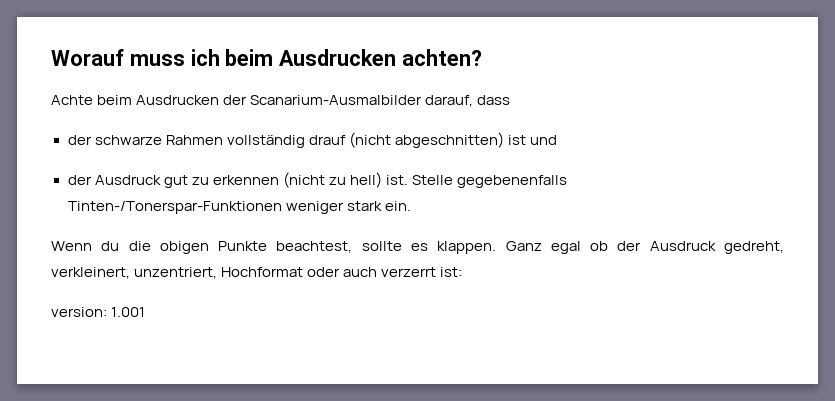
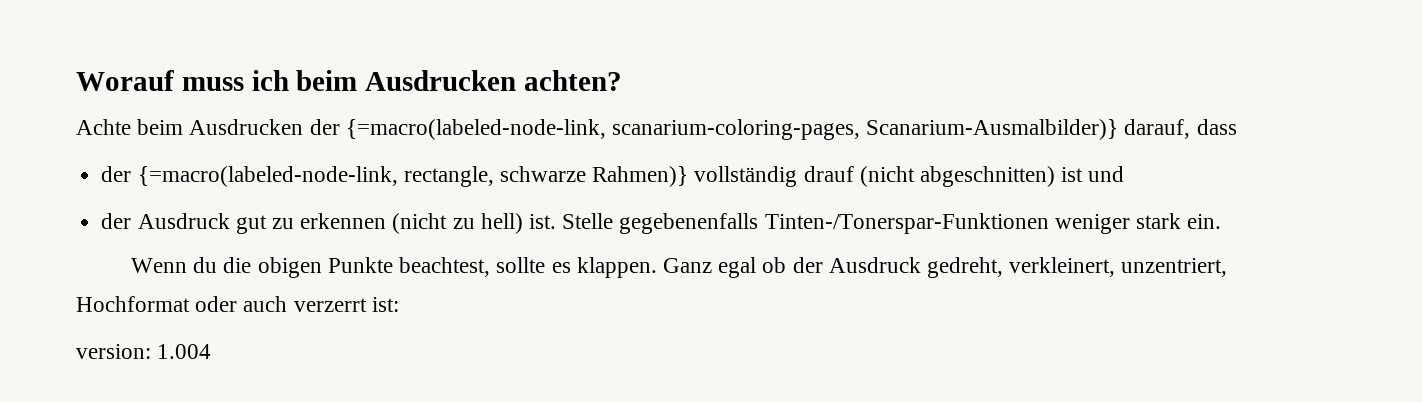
- Achte beim Ausdrucken der Scanarium-Ausmalbilder darauf, dass
+ Achte beim Ausdrucken der {=macro(labeled-node-link, scanarium-coloring-pages, Scanarium-Ausmalbilder)} darauf, dass
- der schwarze Rahmen vollständig drauf (nicht abgeschnitten) ist und
+ der {=macro(labeled-node-link, rectangle, schwarze Rahmen)} vollständig drauf (nicht abgeschnitten) ist und
- version: 1.001
+ version: 1.004

